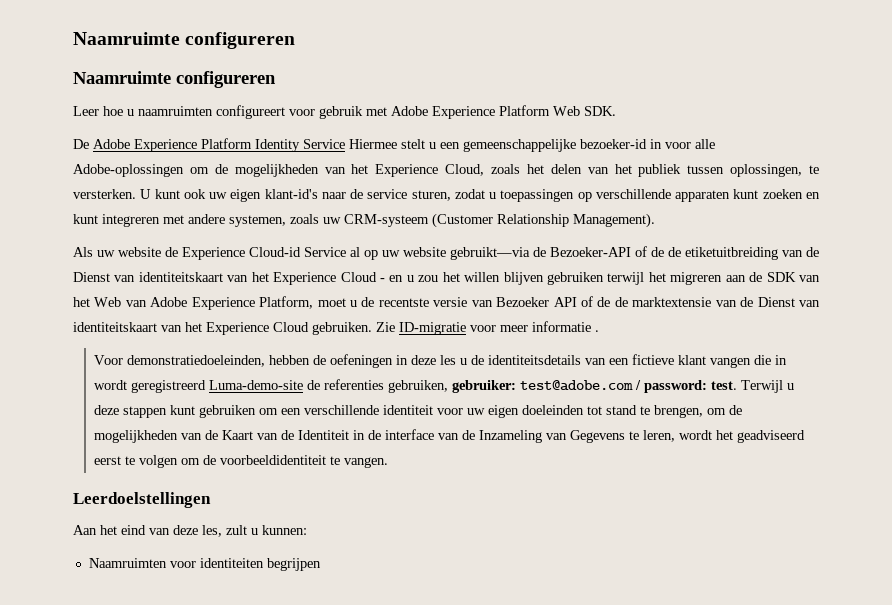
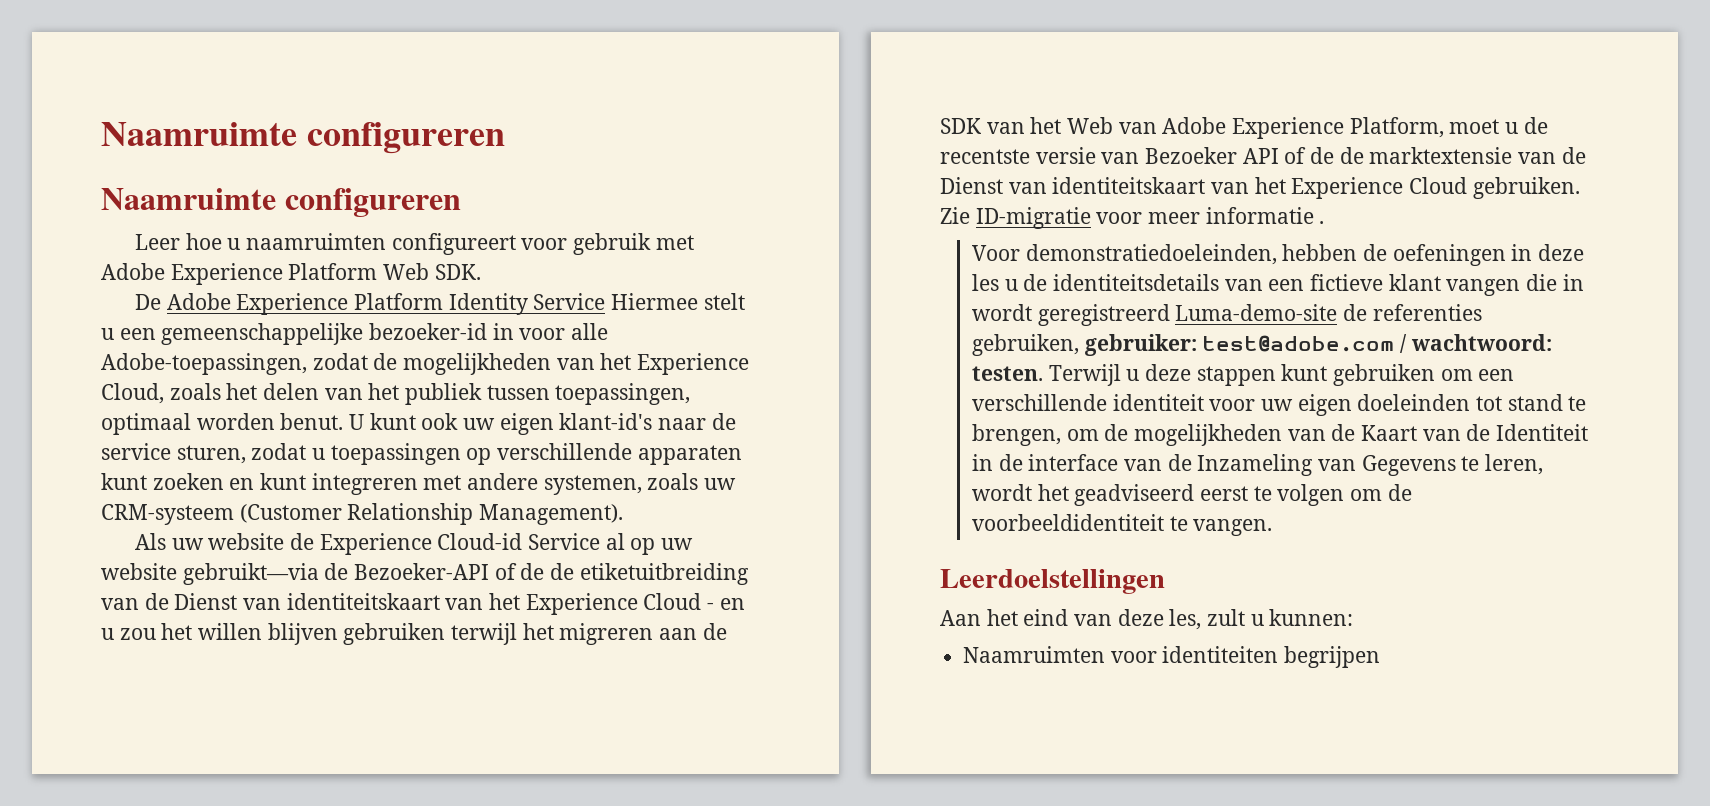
- De Adobe Experience Platform Identity Service Hiermee stelt u een gemeenschappelijke bezoeker-id in voor alle Adobe-oplossingen om de mogelijkheden van het Experience Cloud, zoals het delen van het publiek tussen oplossingen, te versterken.
+ De Adobe Experience Platform Identity Service Hiermee stelt u een gemeenschappelijke bezoeker-id in voor alle Adobe-toepassingen, zodat de mogelijkheden van het Experience Cloud, zoals het delen van het publiek tussen toepassingen, optimaal worden benut.
- Voor demonstratiedoeleinden, hebben de oefeningen in deze les u de identiteitsdetails van een fictieve klant vangen die in wordt geregistreerd Luma-demo-site de referenties gebruiken, gebruiker: test@adobe.com / password: test.
+ Voor demonstratiedoeleinden, hebben de oefeningen in deze les u de identiteitsdetails van een fictieve klant vangen die in wordt geregistreerd Luma-demo-site de referenties gebruiken, gebruiker: test@adobe.com / wachtwoord: testen.

